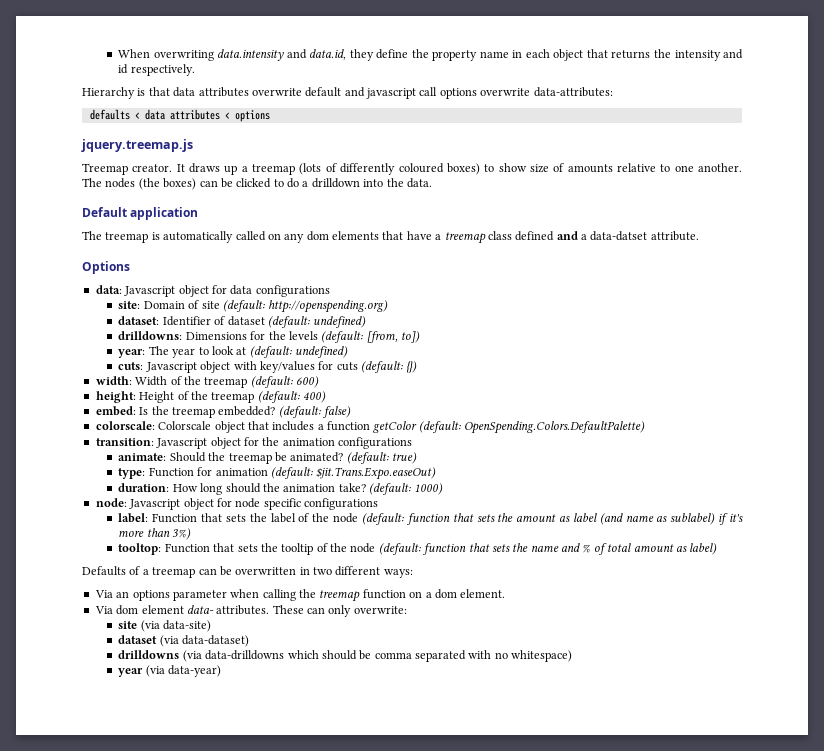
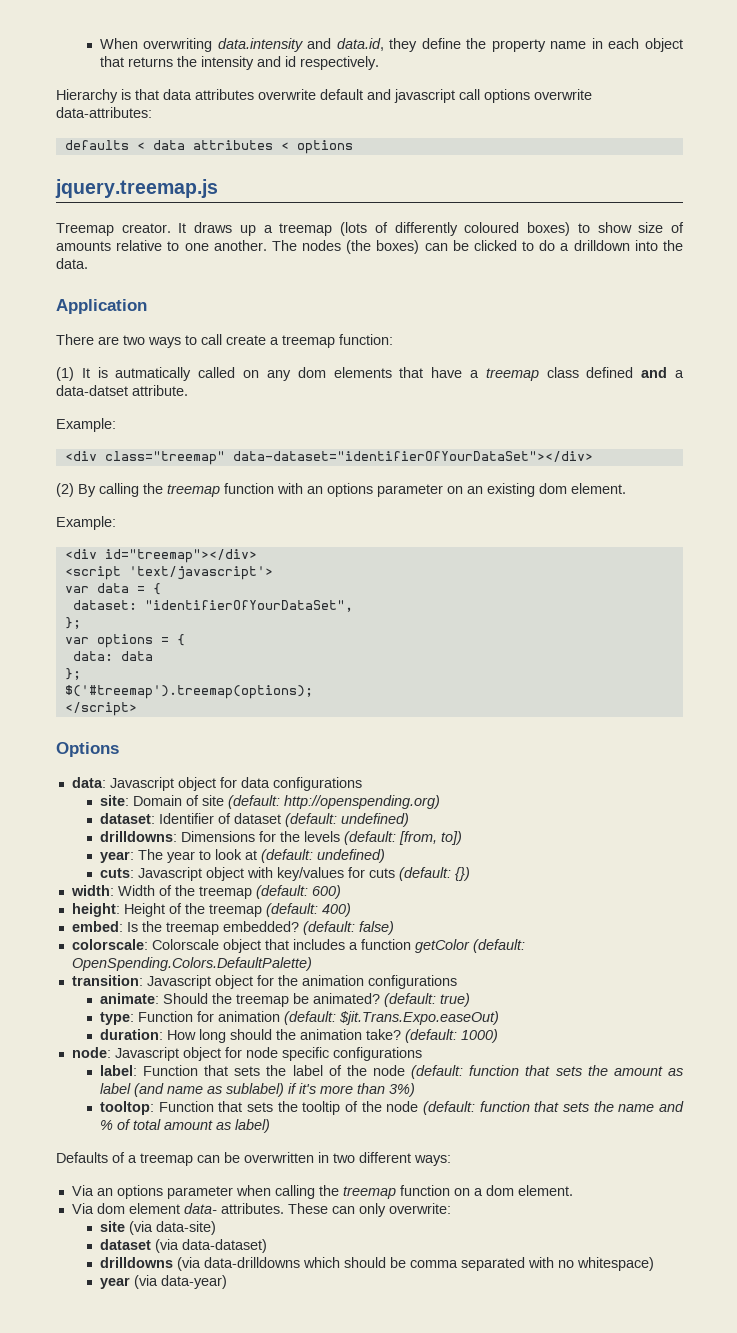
- Default application
- The treemap is automatically called on any dom elements that have a treemap class defined and a data-datset attribute.
+ Application
+ There are two ways to call create a treemap function:
+ (1) It is autmatically called on any dom elements that have a treemap class defined and a data-datset attribute.
+ Example:
+ <div class="treemap" data-dataset="identifierOfYourDataSet"></div>
+ (2) By calling the treemap function with an options parameter on an existing dom element.
+ Example:
+ <div id="treemap"></div>
+ <script 'text/javascript'>
+ var data = {
+ dataset: "identifierOfYourDataSet",
+ };
+ var options = {
+ data: data
+ };
+ $('#treemap').treemap(options);
+ </script>

